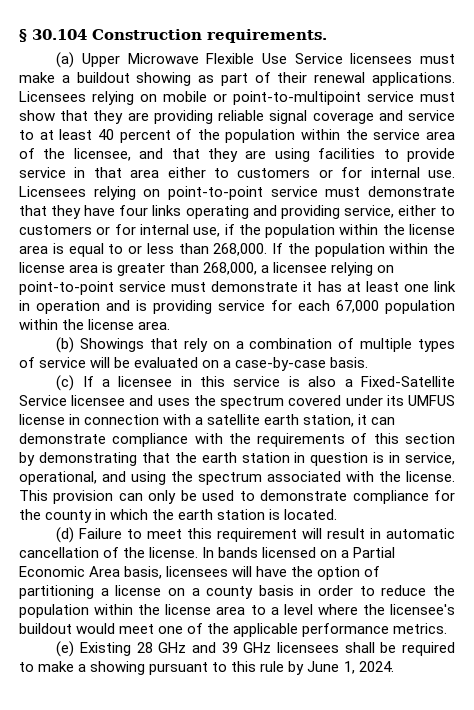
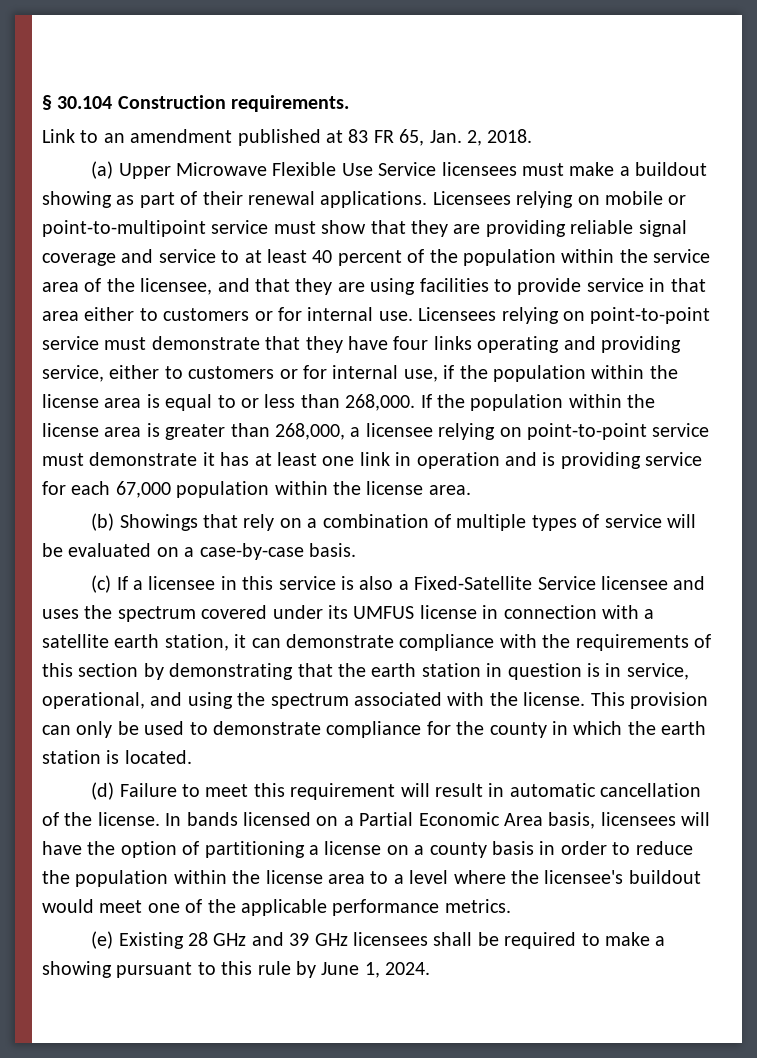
+ Link to an amendment published at 83 FR 65, Jan. 2, 2018.

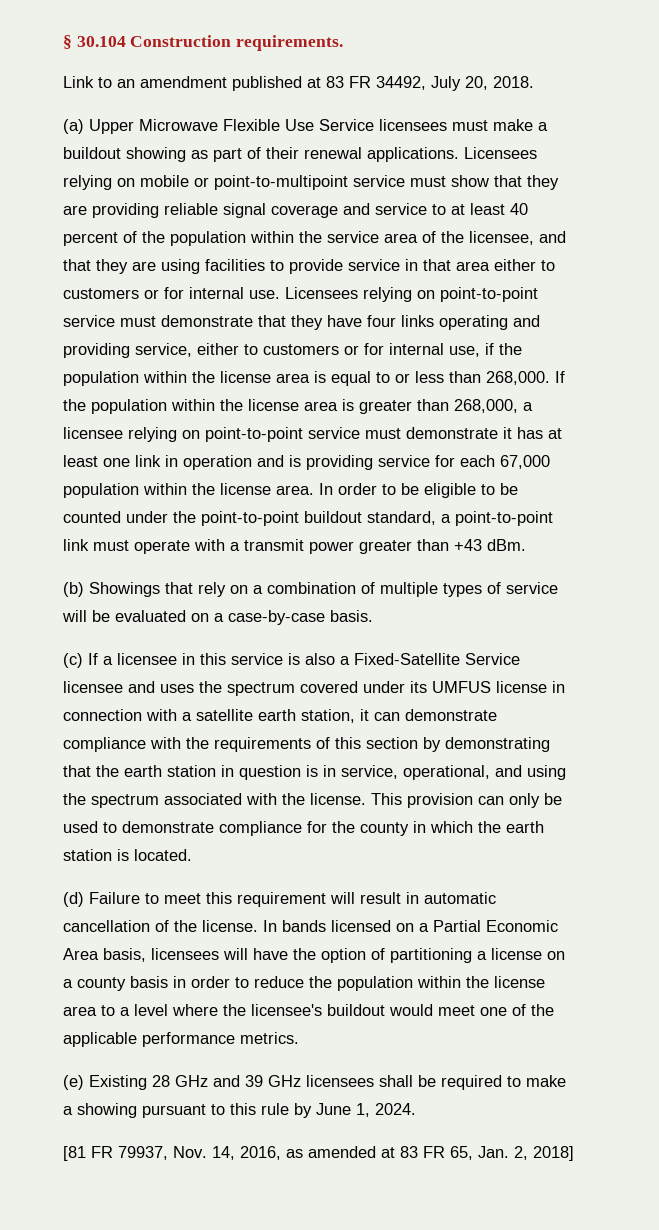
- Link to an amendment published at 83 FR 65, Jan. 2, 2018.
+ Link to an amendment published at 83 FR 34492, July 20, 2018.
+ In order to be eligible to be counted under the point-to-point buildout standard, a point-to-point link must operate with a transmit power greater than +43 dBm.
+ [81 FR 79937, Nov. 14, 2016, as amended at 83 FR 65, Jan. 2, 2018]

